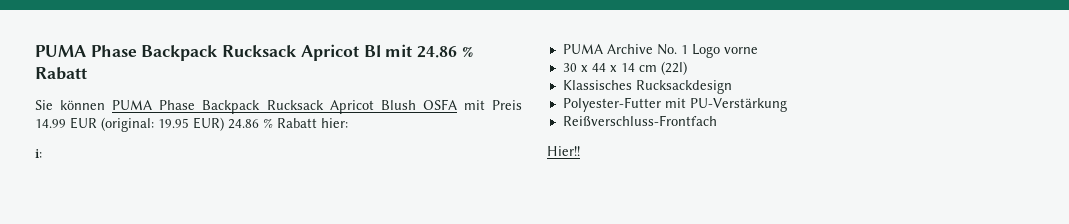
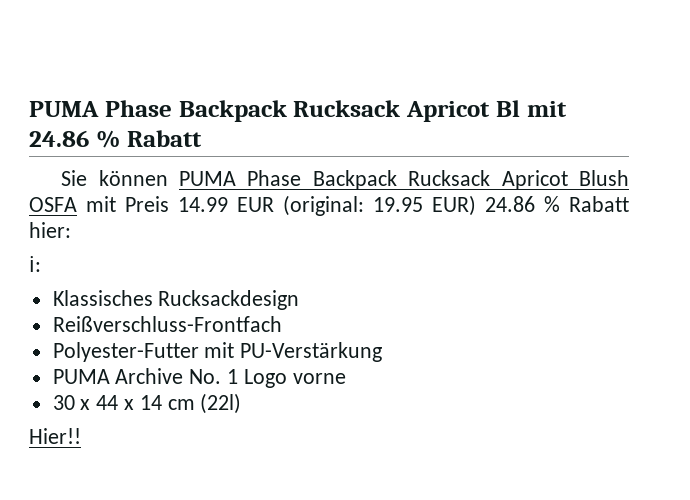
+ Klassisches Rucksackdesign
+ Reißverschluss-Frontfach
+ Polyester-Futter mit PU-Verstärkung
- Klassisches Rucksackdesign
- Polyester-Futter mit PU-Verstärkung
- Reißverschluss-Frontfach

